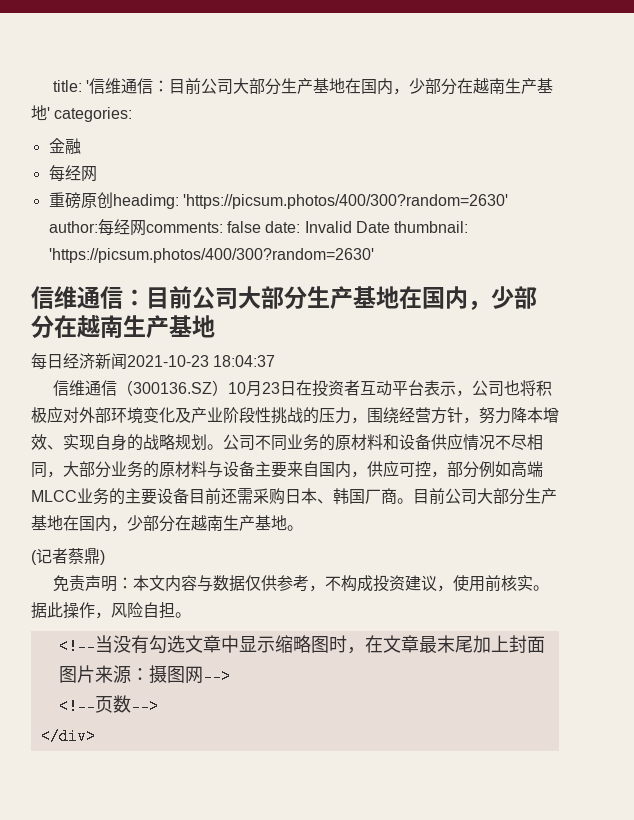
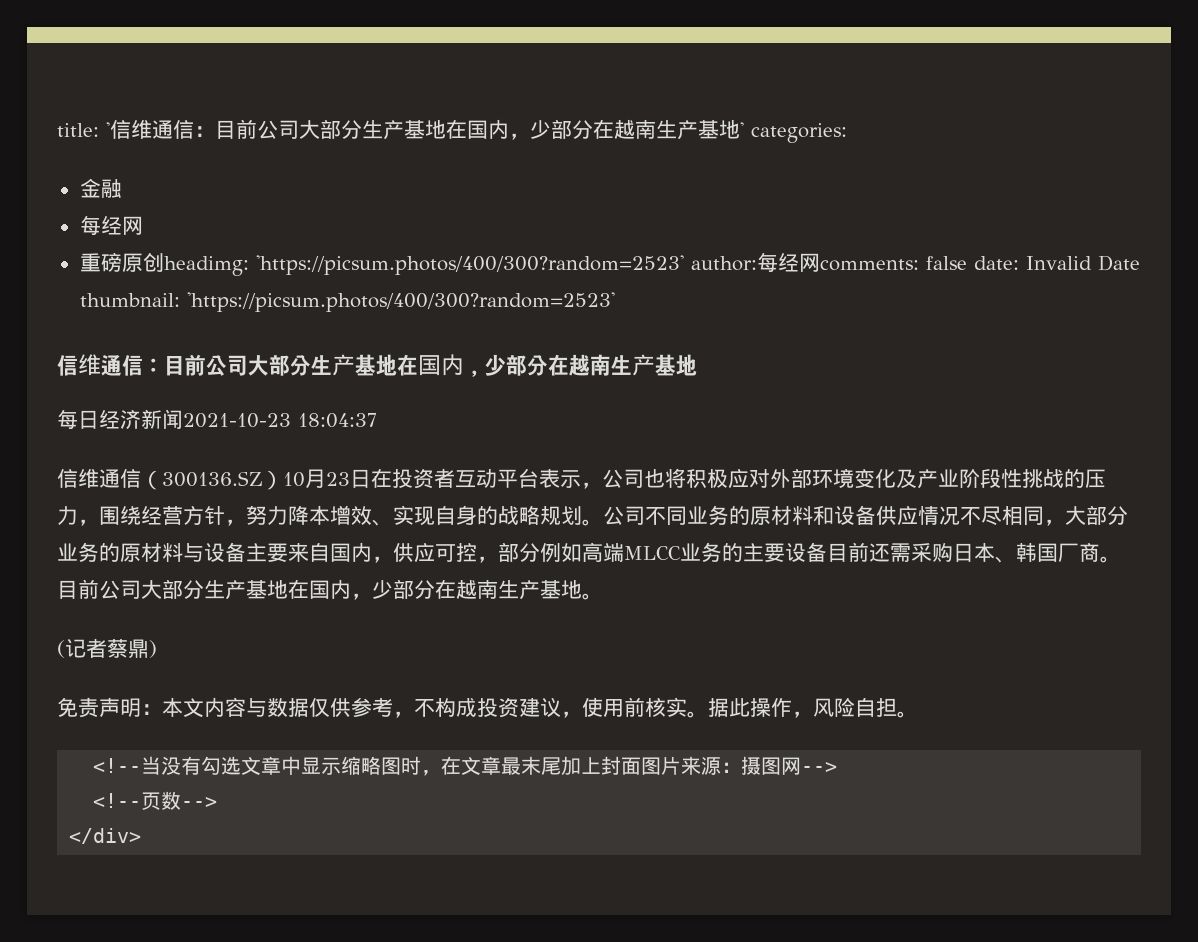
- 重磅原创headimg: 'https://picsum.photos/400/300?random=2630' author:每经网comments: false date: Invalid Date thumbnail: 'https://picsum.photos/400/300?random=2630'
+ 重磅原创headimg: 'https://picsum.photos/400/300?random=2523' author:每经网comments: false date: Invalid Date thumbnail: 'https://picsum.photos/400/300?random=2523'

